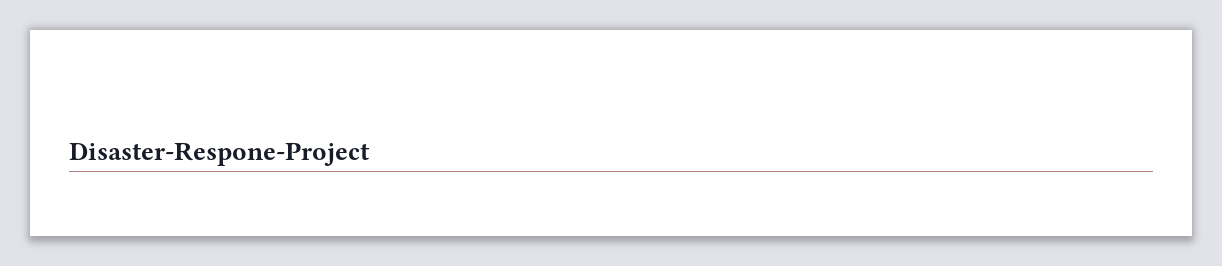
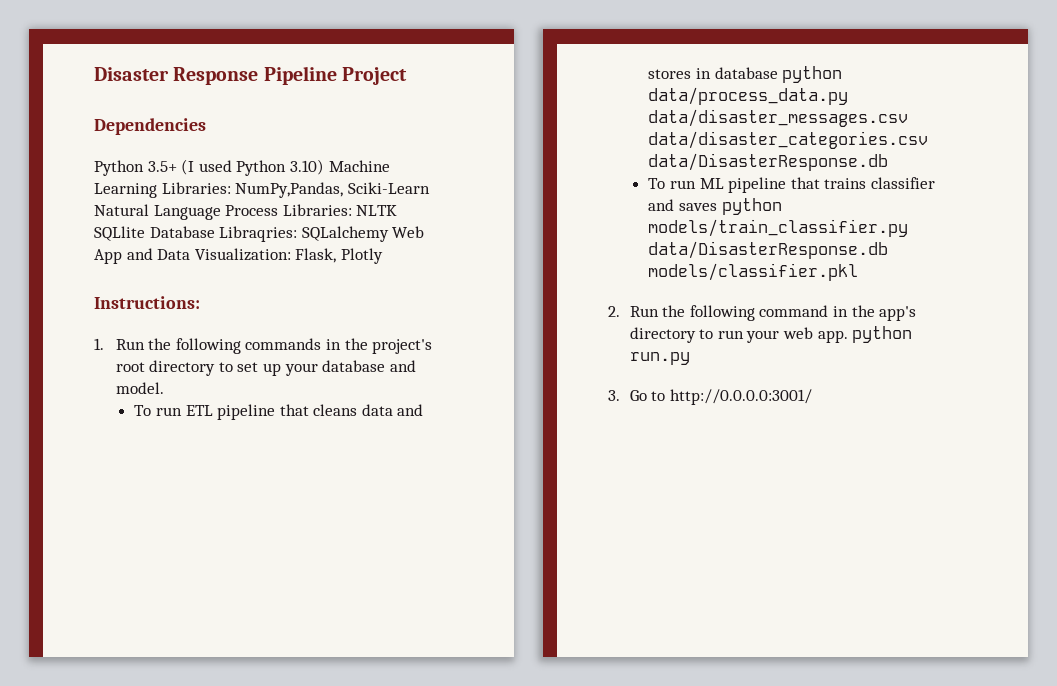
- Disaster-Respone-Project
+ Disaster Response Pipeline Project
+ Dependencies
+ Python 3.5+ (I used Python 3.10) Machine Learning Libraries: NumPy,Pandas, Sciki-Learn Natural Language Process Libraries: NLTK SQLlite Database Libraqries: SQLalchemy Web App and Data Visualization: Flask, Plotly
+ Instructions:
+ 1. Run the following commands in the project's root directory to set up your database and model.
+ To run ETL pipeline that cleans data and stores in database python data/process_data.py data/disaster_messages.csv data/disaster_categories.csv data/DisasterResponse.db
+ To run ML pipeline that trains classifier and saves python models/train_classifier.py data/DisasterResponse.db models/classifier.pkl
+ 2. Run the following command in the app's directory to run your web app. python run.py
+ 3. Go to http://0.0.0.0:3001/

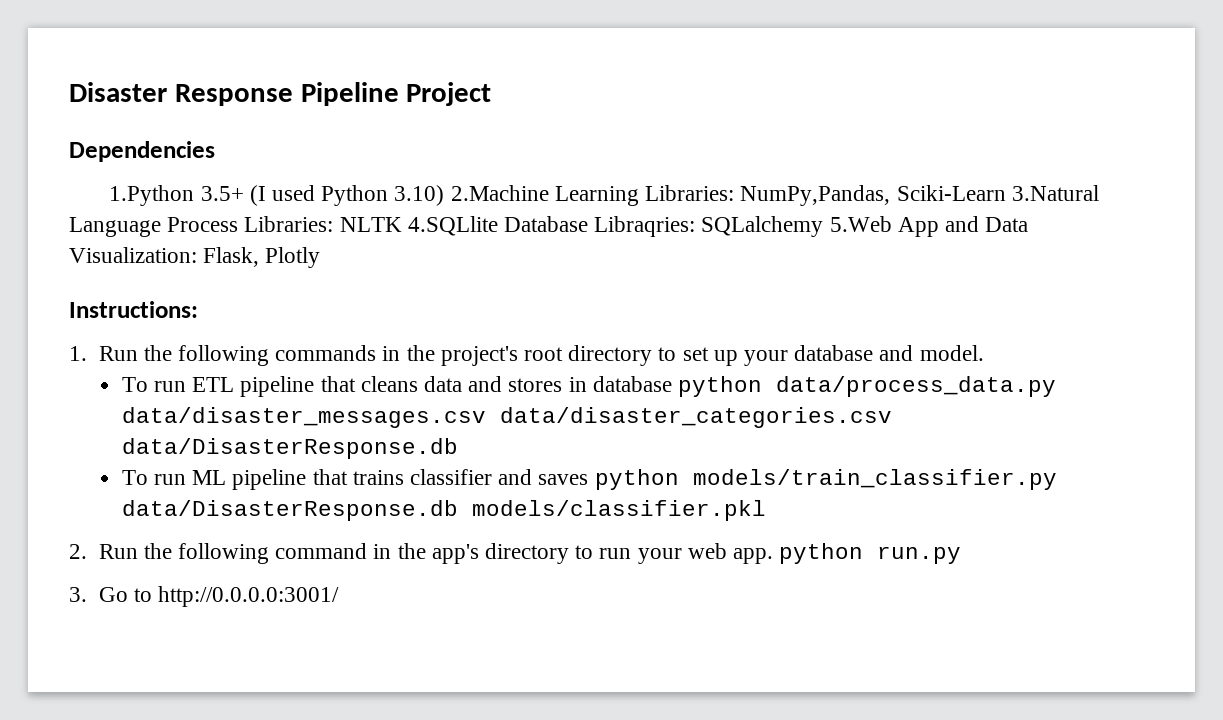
- Python 3.5+ (I used Python 3.10) Machine Learning Libraries: NumPy,Pandas, Sciki-Learn Natural Language Process Libraries: NLTK SQLlite Database Libraqries: SQLalchemy Web App and Data Visualization: Flask, Plotly
+ 1.Python 3.5+ (I used Python 3.10) 2.Machine Learning Libraries: NumPy,Pandas, Sciki-Learn 3.Natural Language Process Libraries: NLTK 4.SQLlite Database Libraqries: SQLalchemy 5.Web App and Data Visualization: Flask, Plotly

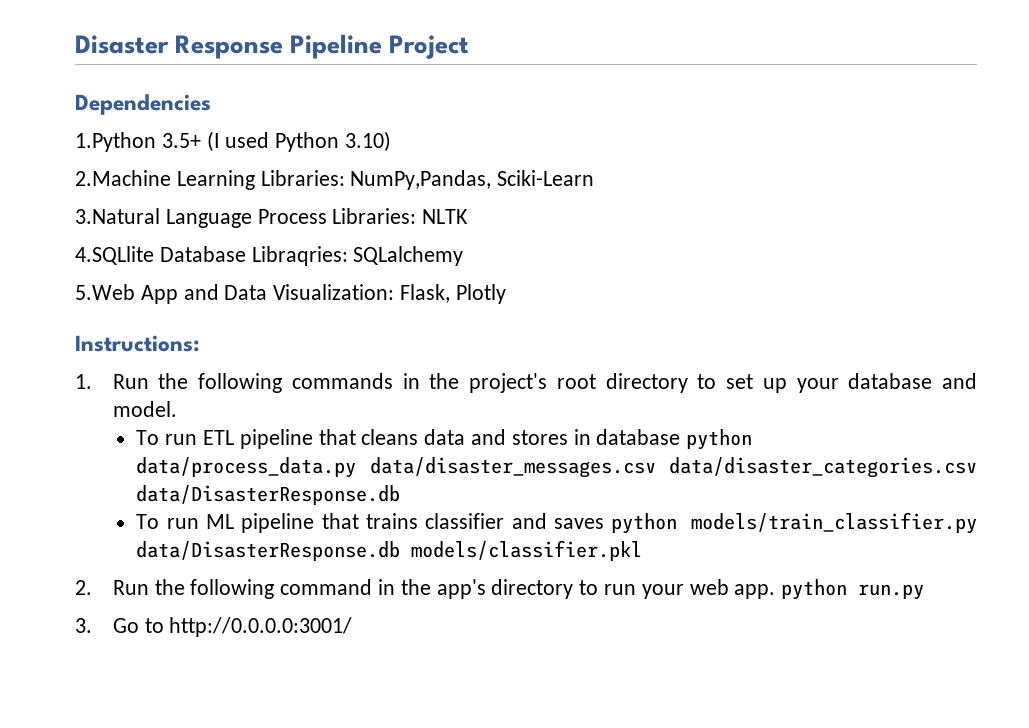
- 1.Python 3.5+ (I used Python 3.10) 2.Machine Learning Libraries: NumPy,Pandas, Sciki-Learn 3.Natural Language Process Libraries: NLTK 4.SQLlite Database Libraqries: SQLalchemy 5.Web App and Data Visualization: Flask, Plotly
+ 1.Python 3.5+ (I used Python 3.10)
+ 2.Machine Learning Libraries: NumPy,Pandas, Sciki-Learn
+ 3.Natural Language Process Libraries: NLTK
+ 4.SQLlite Database Libraqries: SQLalchemy
+ 5.Web App and Data Visualization: Flask, Plotly

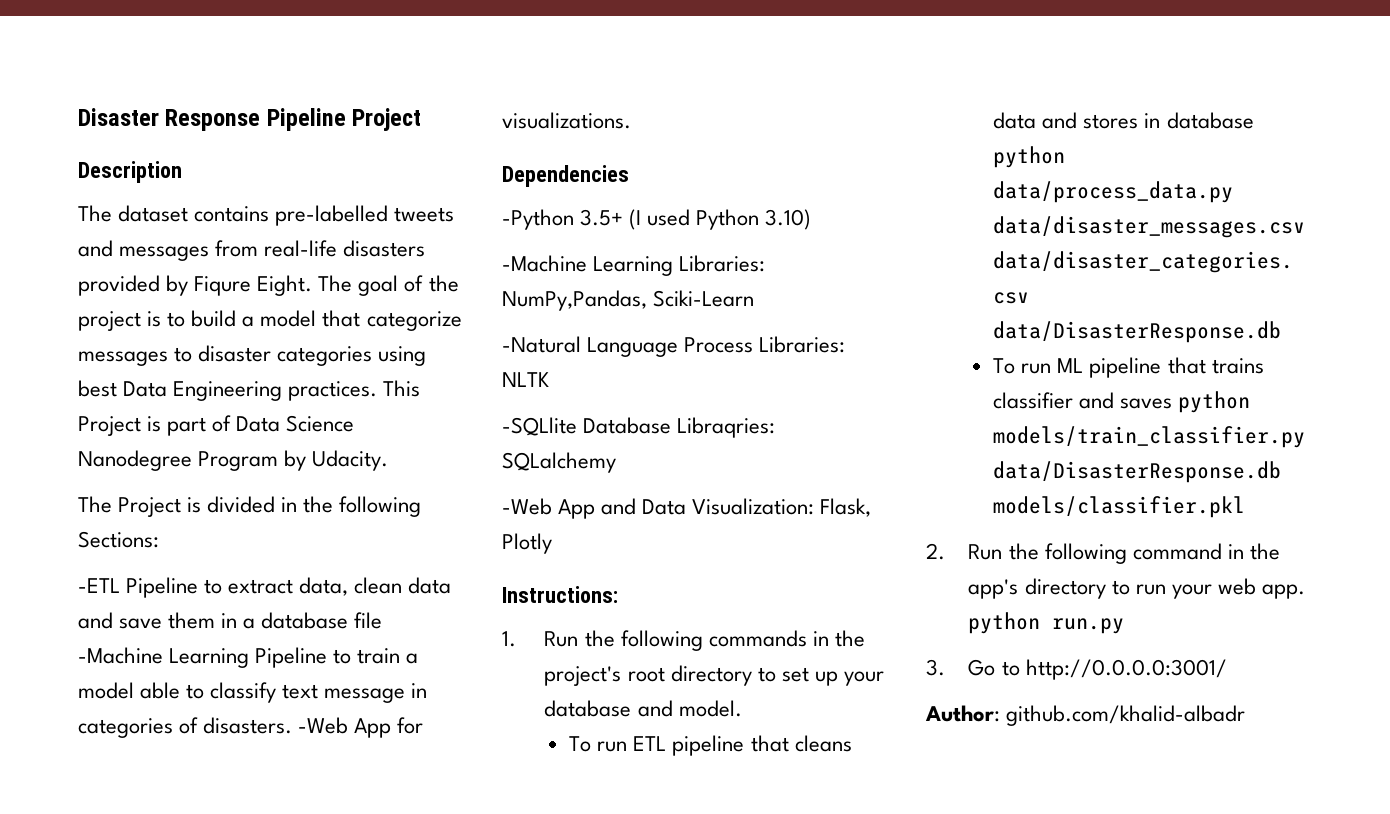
+ Description
+ The dataset contains pre-labelled tweets and messages from real-life disasters provided by Fiqure Eight. The goal of the project is to build a model that categorize messages to disaster categories using best Data Engineering practices. This Project is part of Data Science Nanodegree Program by Udacity.
+ The Project is divided in the following Sections:
+ -ETL Pipeline to extract data, clean data and save them in a database file -Machine Learning Pipeline to train a model able to classify text message in categories of disasters. -Web App for visualizations.
- 1.Python 3.5+ (I used Python 3.10)
+ -Python 3.5+ (I used Python 3.10)
- 2.Machine Learning Libraries: NumPy,Pandas, Sciki-Learn
+ -Machine Learning Libraries: NumPy,Pandas, Sciki-Learn
- 3.Natural Language Process Libraries: NLTK
+ -Natural Language Process Libraries: NLTK
- 4.SQLlite Database Libraqries: SQLalchemy
+ -SQLlite Database Libraqries: SQLalchemy
- 5.Web App and Data Visualization: Flask, Plotly
+ -Web App and Data Visualization: Flask, Plotly
+ Author: github.com/khalid-albadr

